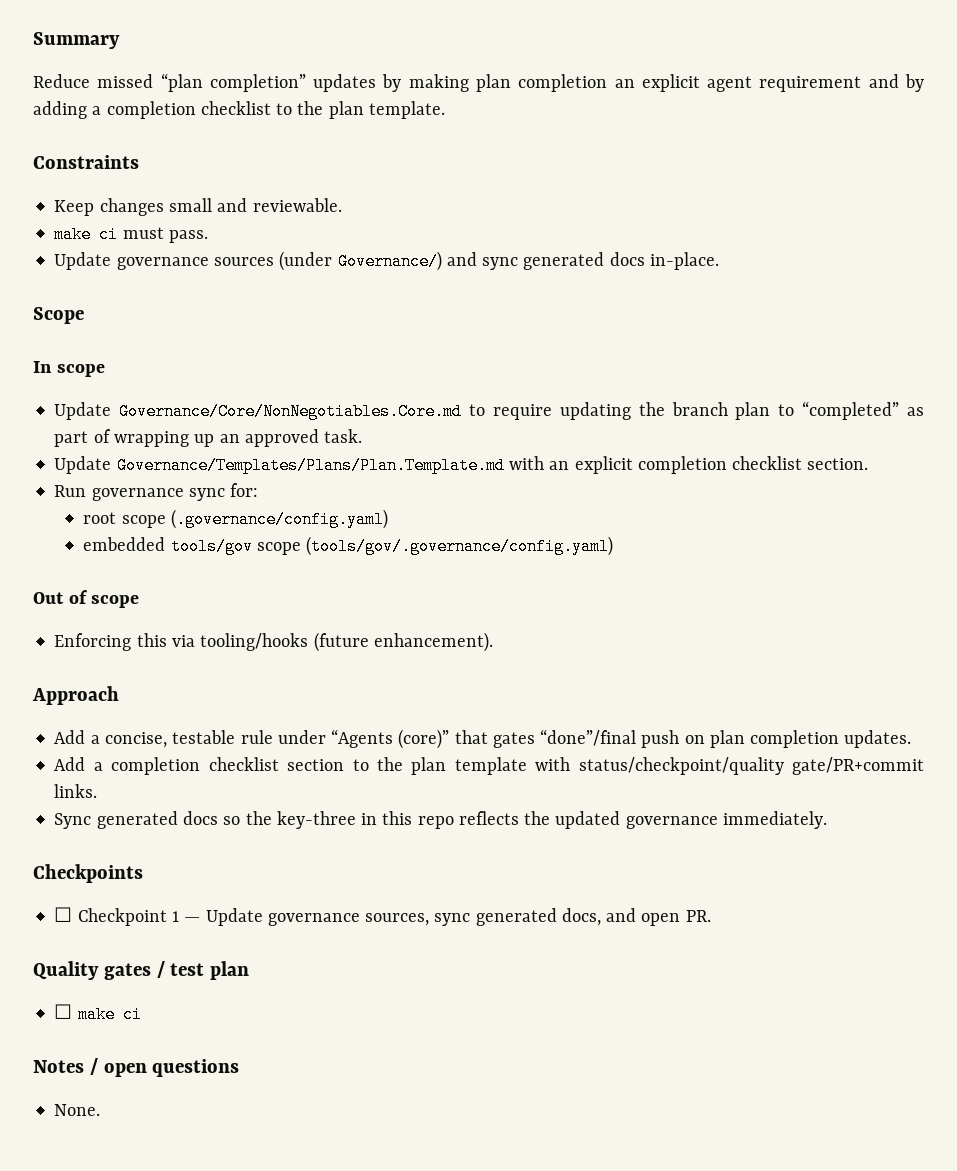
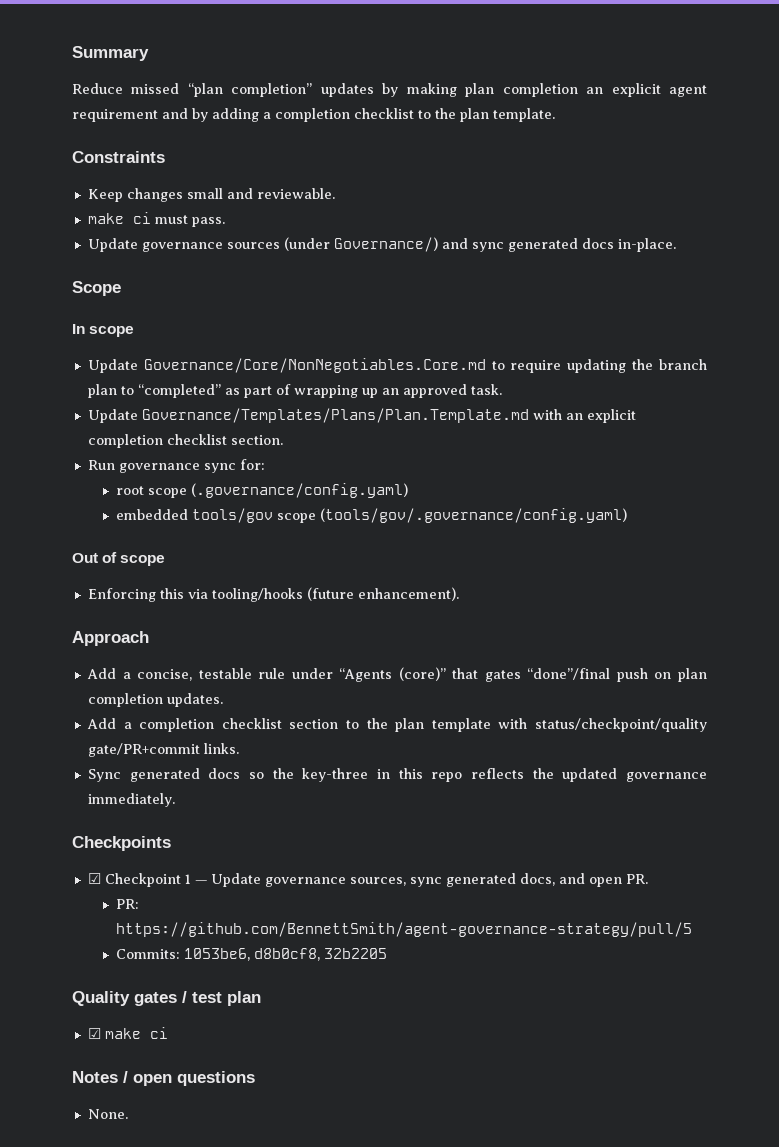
- ☐ Checkpoint 1 — Update governance sources, sync generated docs, and open PR.
+ ☑ Checkpoint 1 — Update governance sources, sync generated docs, and open PR.
+ PR: https://github.com/BennettSmith/agent-governance-strategy/pull/5
+ Commits: 1053be6, d8b0cf8, 32b2205
- ☐ make ci
+ ☑ make ci

